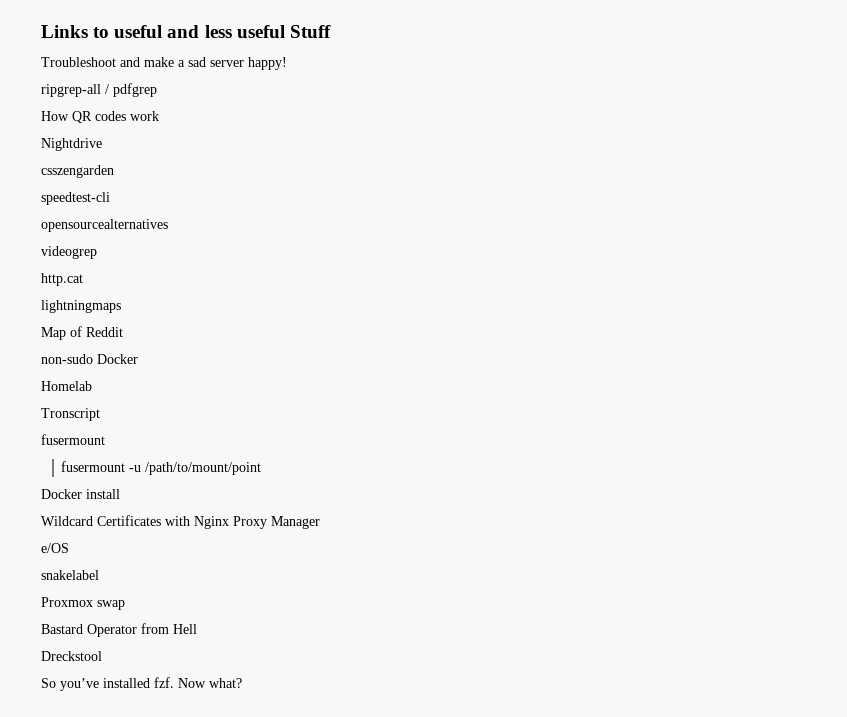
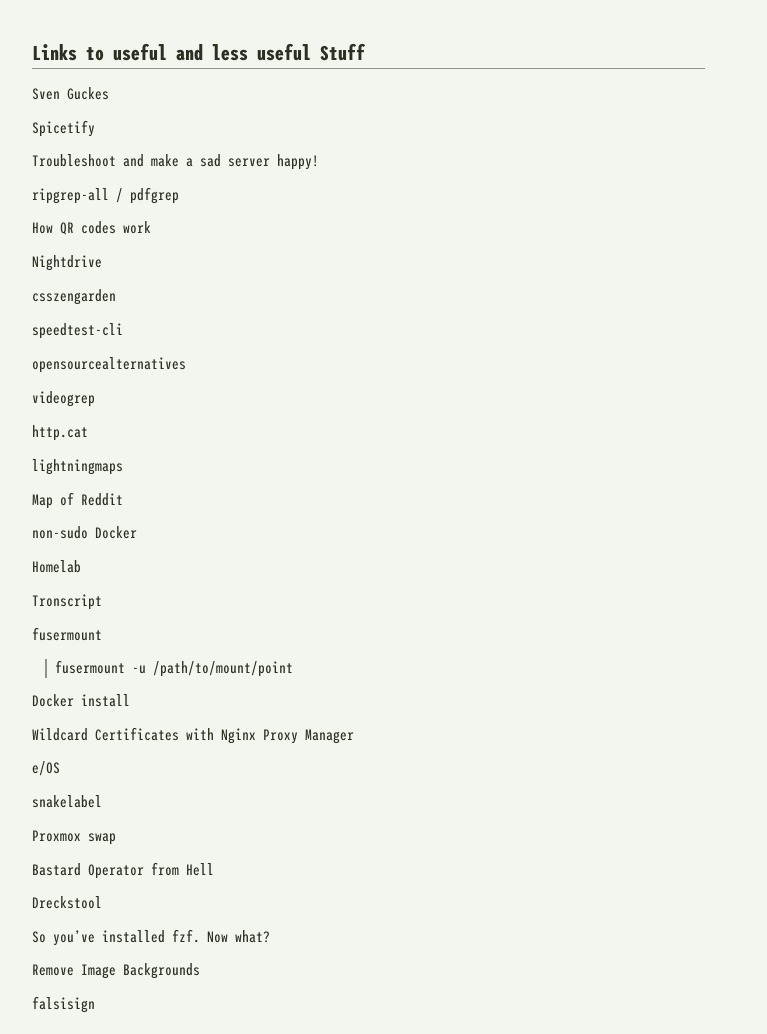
+ Sven Guckes
+ Spicetify
+ Remove Image Backgrounds
+ falsisign

